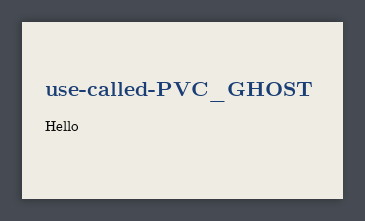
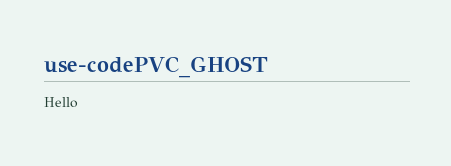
- use-called-PVC_GHOST
+ use-codePVC_GHOST

